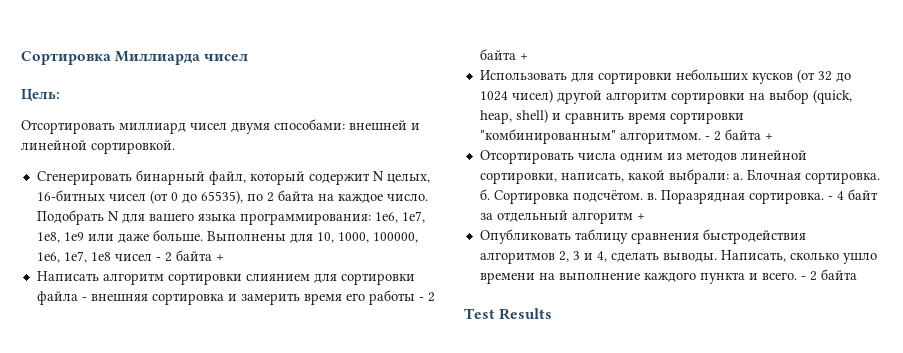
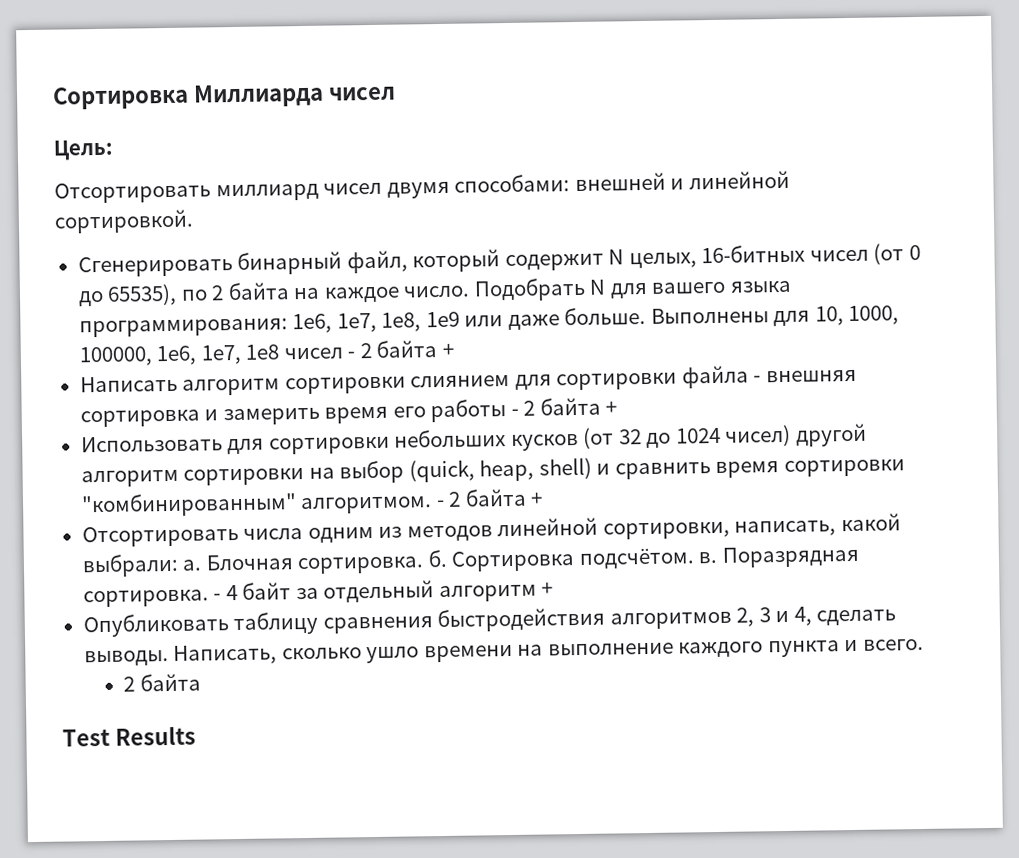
- Написать, сколько ушло времени на выполнение каждого пункта и всего. - 2 байта
+ Написать, сколько ушло времени на выполнение каждого пункта и всего.
+ 2 байта

